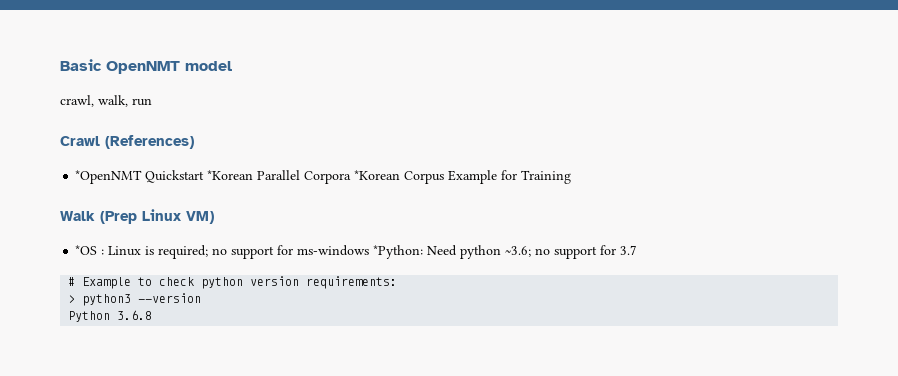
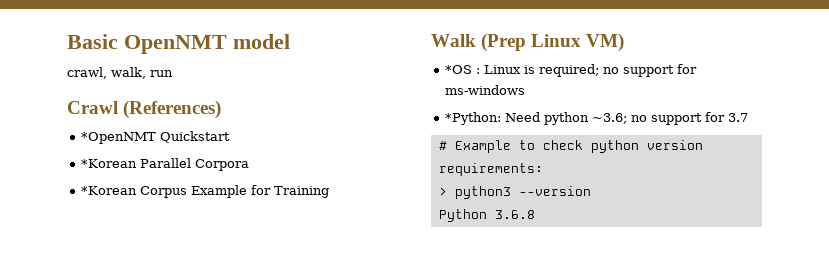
- *OpenNMT Quickstart *Korean Parallel Corpora *Korean Corpus Example for Training
+ *OpenNMT Quickstart
+ *Korean Parallel Corpora
+ *Korean Corpus Example for Training
- *OS : Linux is required; no support for ms-windows *Python: Need python ~3.6; no support for 3.7
+ *OS : Linux is required; no support for ms-windows
+ *Python: Need python ~3.6; no support for 3.7

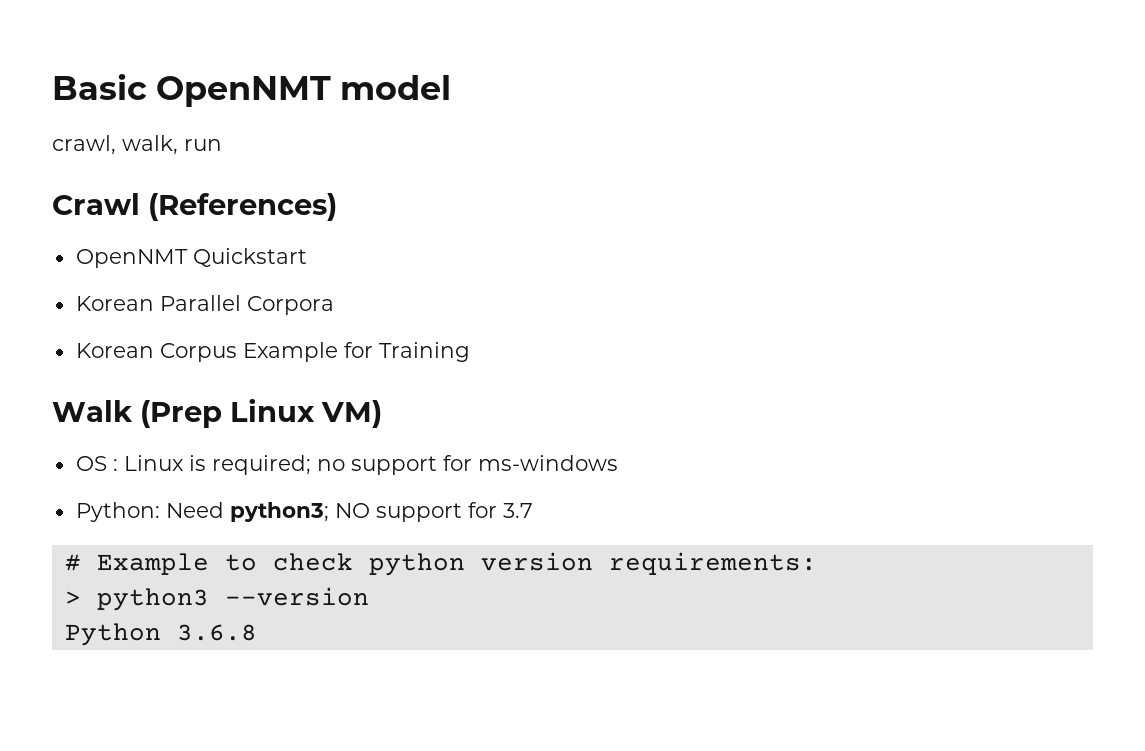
- *OpenNMT Quickstart
+ OpenNMT Quickstart
- *Korean Parallel Corpora
+ Korean Parallel Corpora
- *Korean Corpus Example for Training
+ Korean Corpus Example for Training
- *OS : Linux is required; no support for ms-windows
+ OS : Linux is required; no support for ms-windows
- *Python: Need python ~3.6; no support for 3.7
+ Python: Need python3; NO support for 3.7

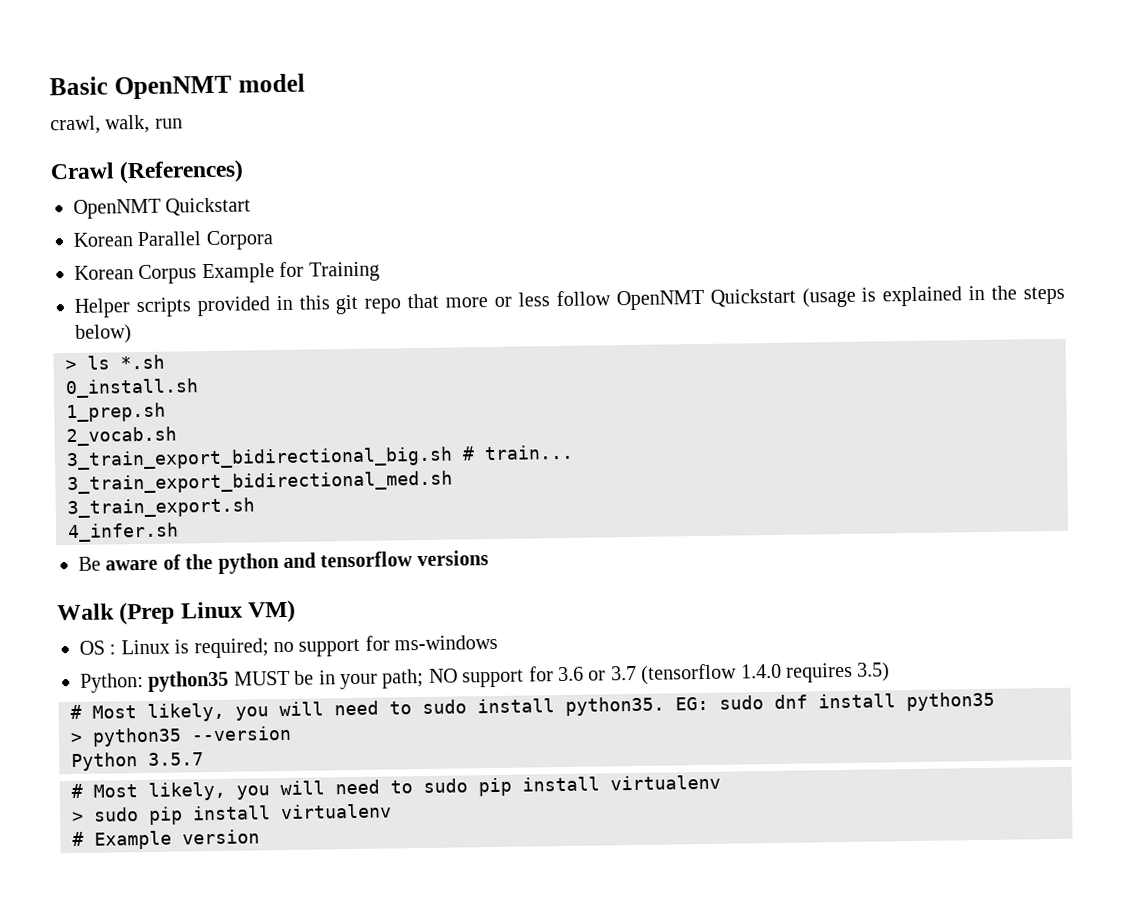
+ Helper scripts provided in this git repo that more or less follow OpenNMT Quickstart (usage is explained in the steps below)
+ > ls *.sh
+ 0_install.sh
+ 1_prep.sh
+ 2_vocab.sh
+ 3_train_export_bidirectional_big.sh # train...
+ 3_train_export_bidirectional_med.sh
+ 3_train_export.sh
+ 4_infer.sh
+ Be aware of the python and tensorflow versions
- Python: Need python3; NO support for 3.7
- # Example to check python version requirements:
- > python3 --version
- Python 3.6.8
+ Python: python35 MUST be in your path; NO support for 3.6 or 3.7 (tensorflow 1.4.0 requires 3.5)
+ # Most likely, you will need to sudo install python35. EG: sudo dnf install python35
+ > python35 --version
+ Python 3.5.7
+ # Most likely, you will need to sudo pip install virtualenv
+ > sudo pip install virtualenv
+ # Example version

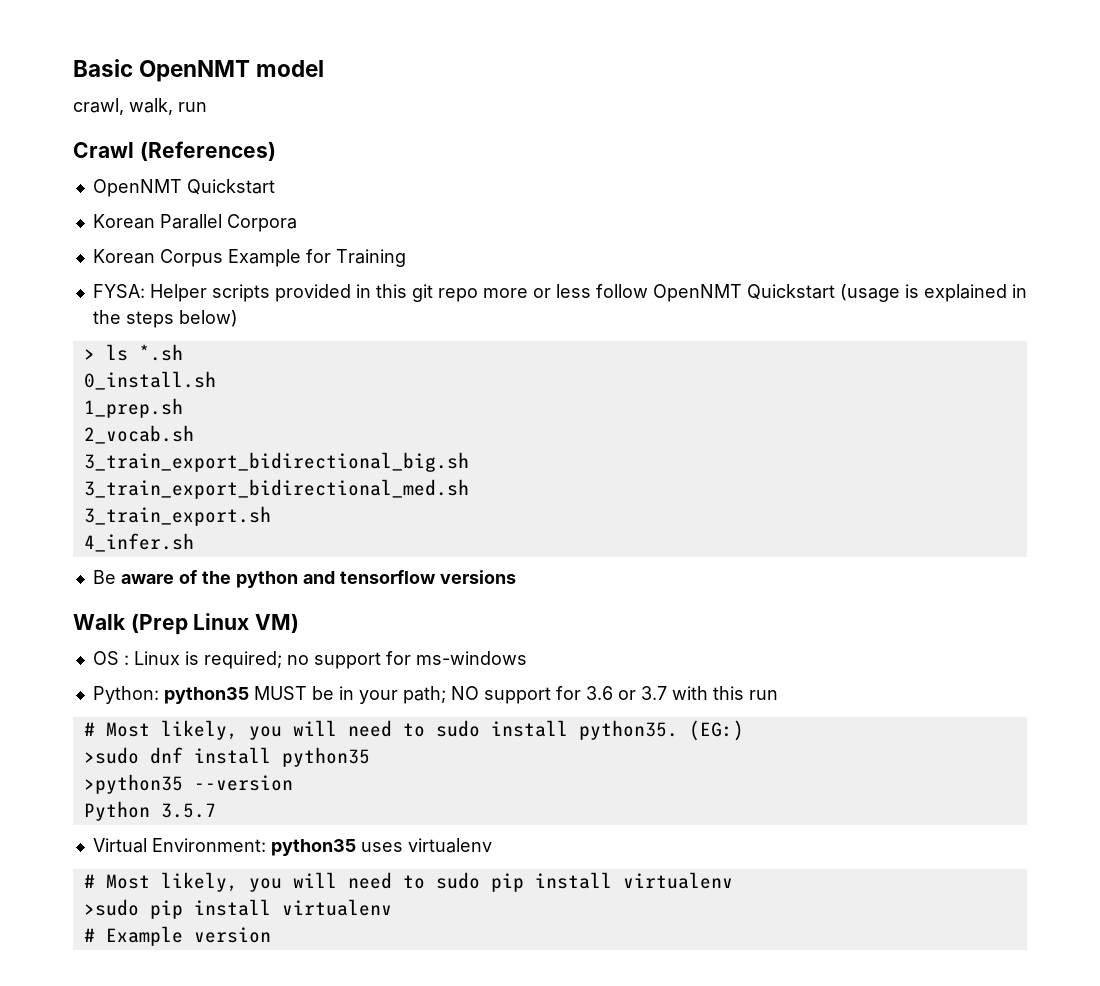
- Helper scripts provided in this git repo that more or less follow OpenNMT Quickstart (usage is explained in the steps below)
+ FYSA: Helper scripts provided in this git repo more or less follow OpenNMT Quickstart (usage is explained in the steps below)
- 3_train_export_bidirectional_big.sh # train...
+ 3_train_export_bidirectional_big.sh
- Python: python35 MUST be in your path; NO support for 3.6 or 3.7 (tensorflow 1.4.0 requires 3.5)
+ Python: python35 MUST be in your path; NO support for 3.6 or 3.7 with this run
- EG: sudo dnf install python35
+ (EG:)
+ >sudo dnf install python35
- > python35 --version
+ >python35 --version
+ Virtual Environment: python35 uses virtualenv
- > sudo pip install virtualenv
+ >sudo pip install virtualenv

